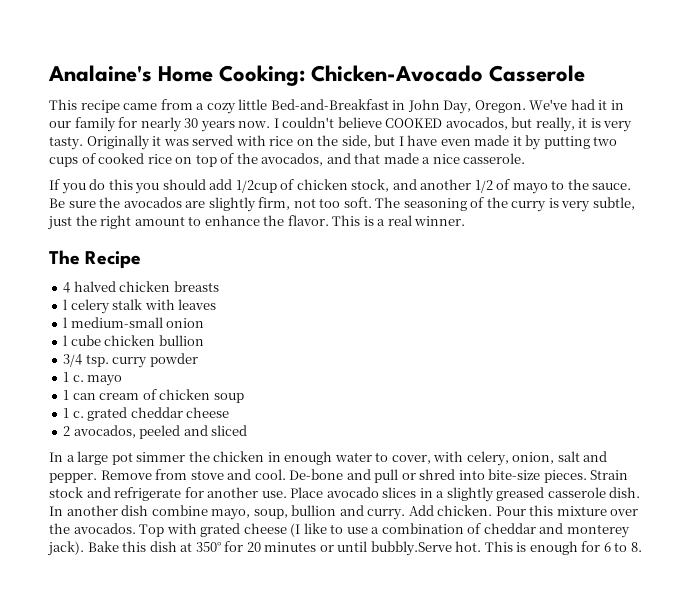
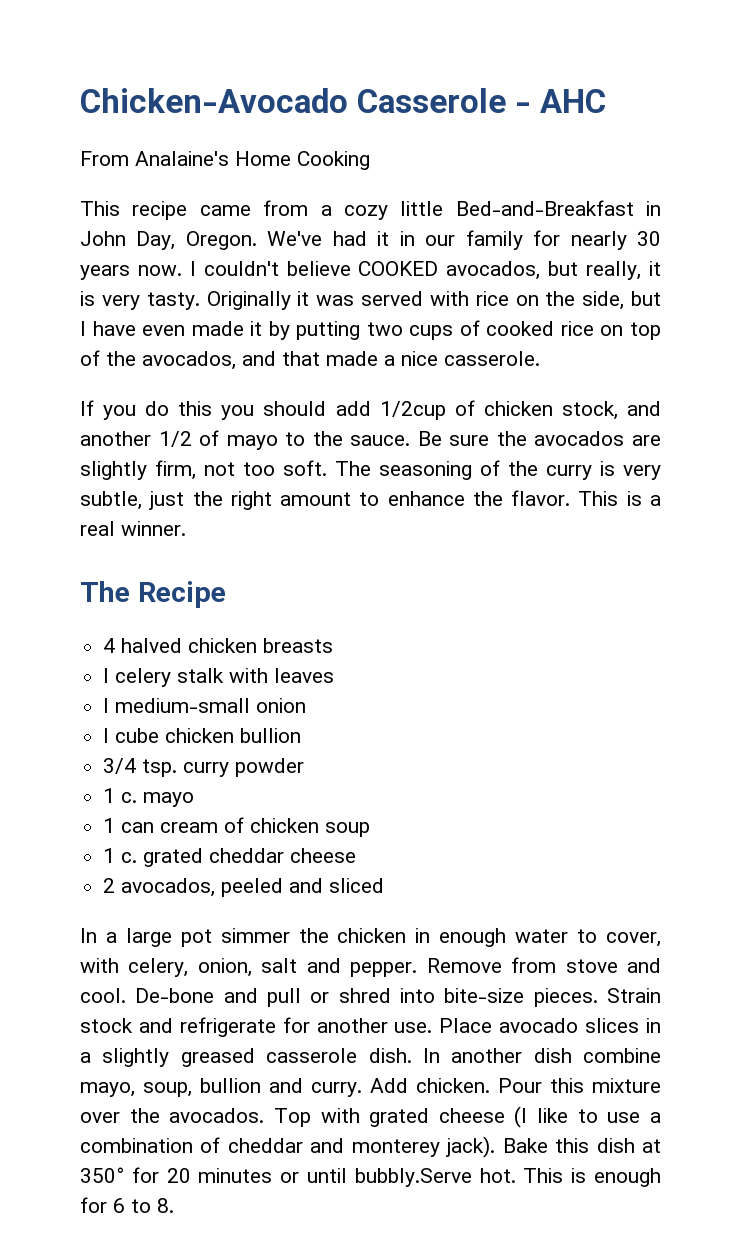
- Analaine's Home Cooking: Chicken-Avocado Casserole
+ Chicken-Avocado Casserole - AHC
+ From Analaine's Home Cooking

